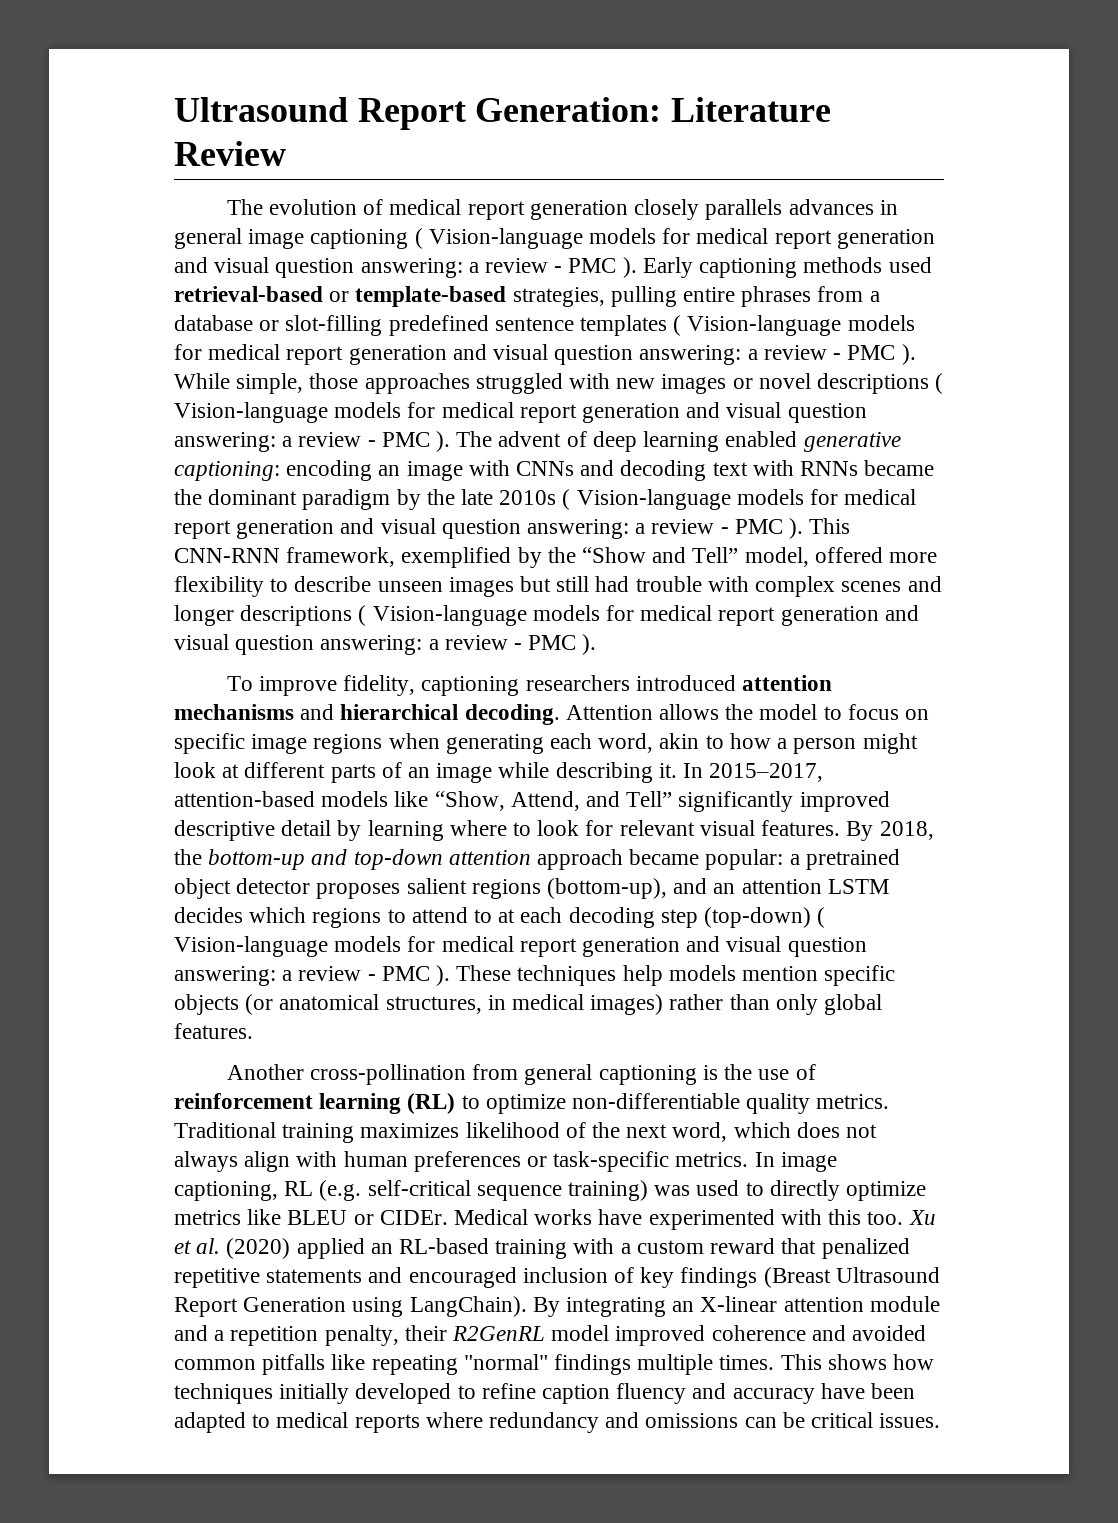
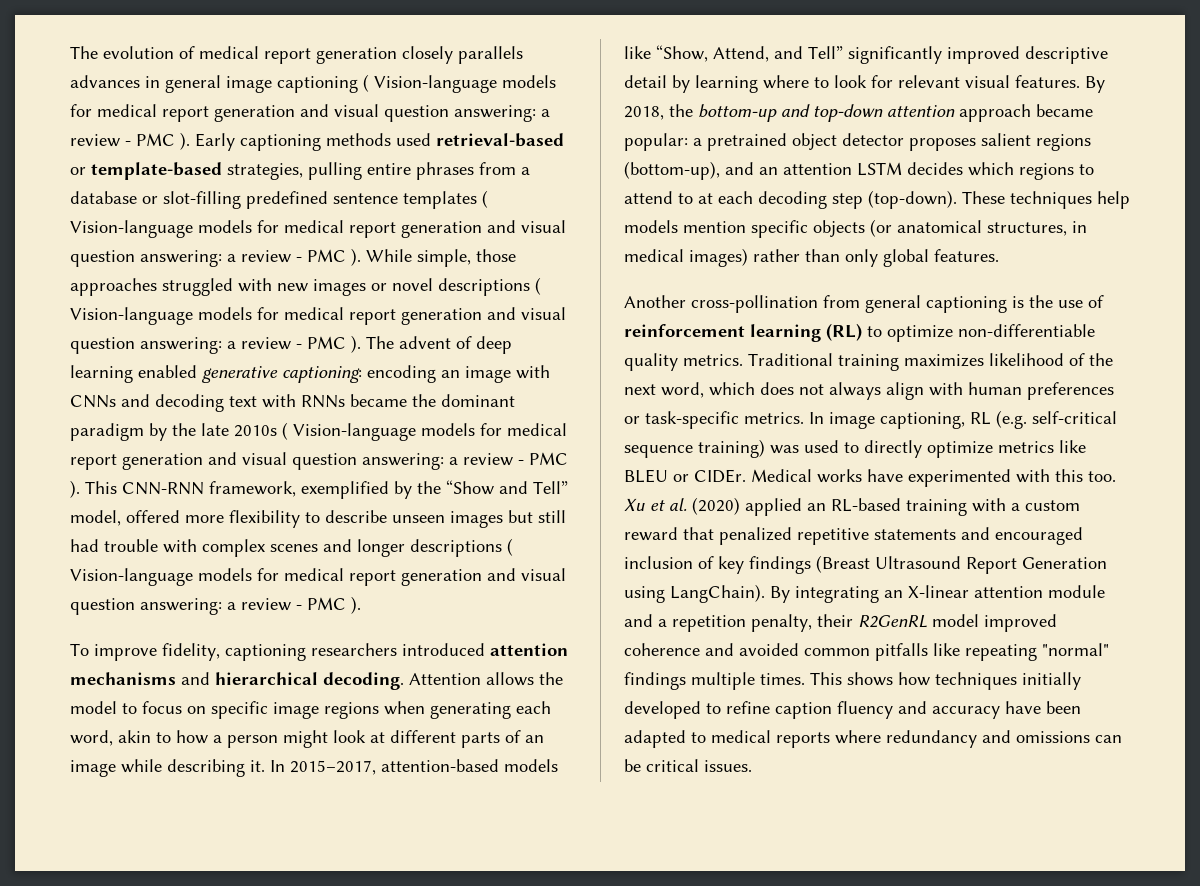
- Ultrasound Report Generation: Literature Review
- By 2018, the bottom-up and top-down attention approach became popular: a pretrained object detector proposes salient regions (bottom-up), and an attention LSTM decides which regions to attend to at each decoding step (top-down) ( Vision-language models for medical report generation and visual question answering: a review - PMC ).
+ By 2018, the bottom-up and top-down attention approach became popular: a pretrained object detector proposes salient regions (bottom-up), and an attention LSTM decides which regions to attend to at each decoding step (top-down).

